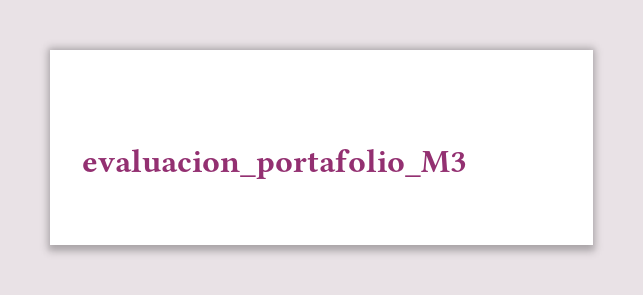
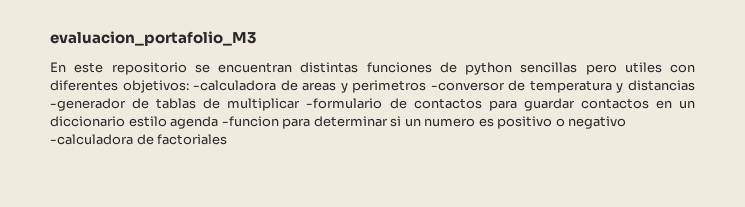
+ En este repositorio se encuentran distintas funciones de python sencillas pero utiles con diferentes objetivos: -calculadora de areas y perimetros -conversor de temperatura y distancias -generador de tablas de multiplicar -formulario de contactos para guardar contactos en un diccionario estilo agenda -funcion para determinar si un numero es positivo o negativo -calculadora de factoriales

